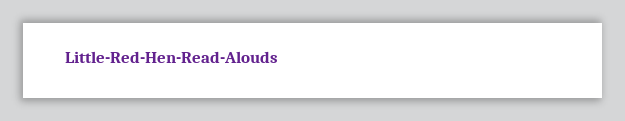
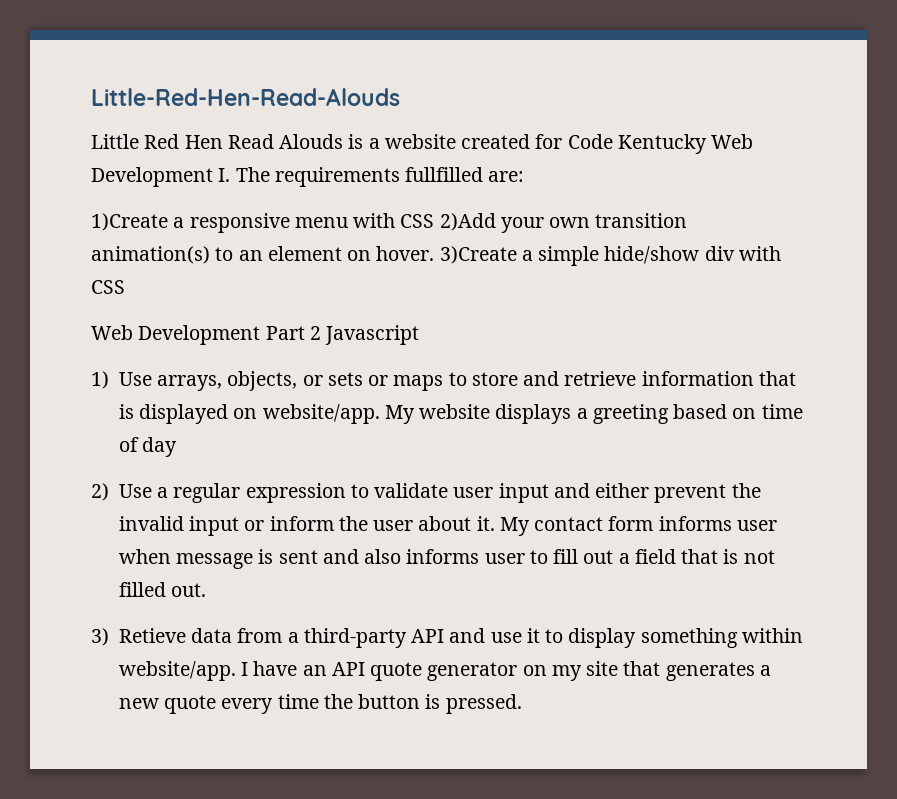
+ Little Red Hen Read Alouds is a website created for Code Kentucky Web Development I. The requirements fullfilled are:
+ 1)Create a responsive menu with CSS 2)Add your own transition animation(s) to an element on hover. 3)Create a simple hide/show div with CSS
+ Web Development Part 2 Javascript
+ 1) Use arrays, objects, or sets or maps to store and retrieve information that is displayed on website/app. My website displays a greeting based on time of day
+ 2) Use a regular expression to validate user input and either prevent the invalid input or inform the user about it. My contact form informs user when message is sent and also informs user to fill out a field that is not filled out.
+ 3) Retieve data from a third-party API and use it to display something within website/app. I have an API quote generator on my site that generates a new quote every time the button is pressed.

